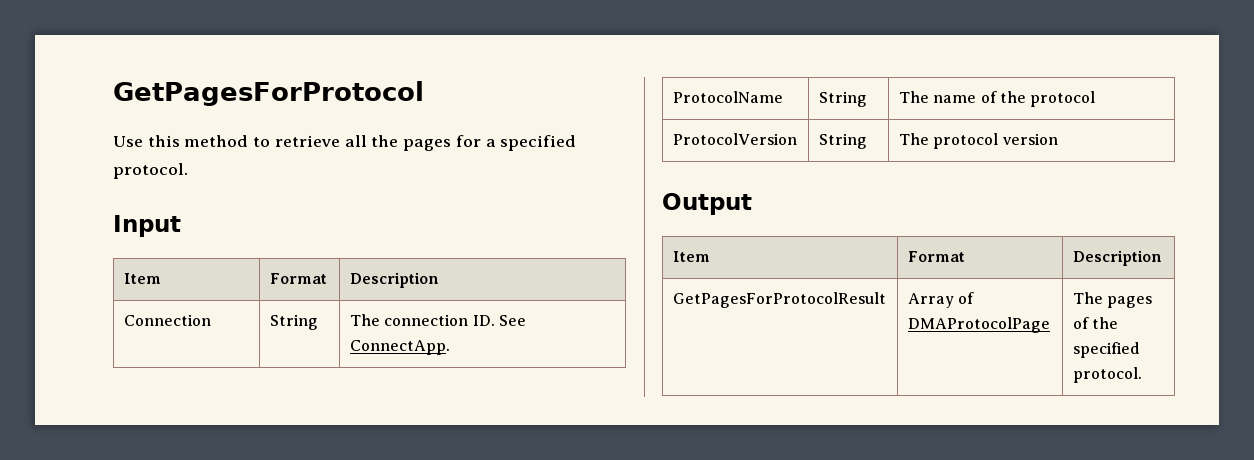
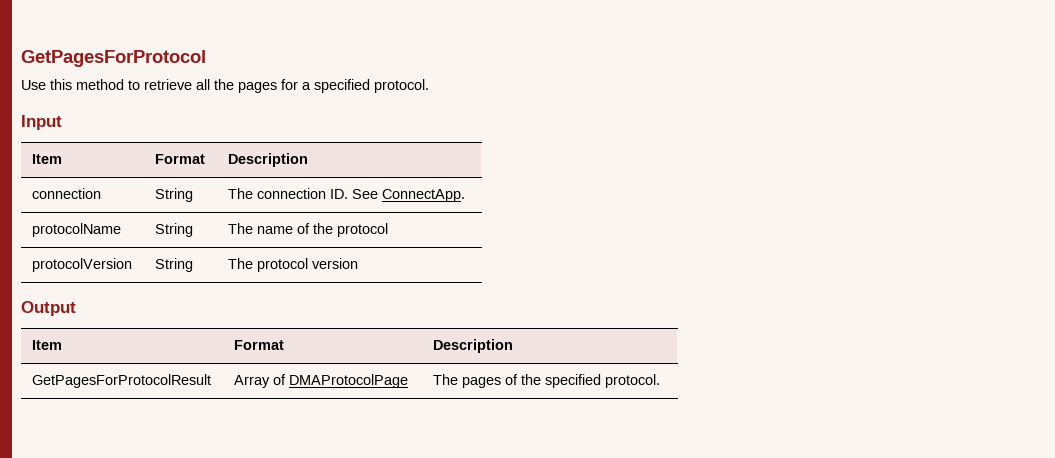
- Connection | String | The connection ID. See ConnectApp.
+ connection | String | The connection ID. See ConnectApp.
- ProtocolName | String | The name of the protocol
+ protocolName | String | The name of the protocol
- ProtocolVersion | String | The protocol version
+ protocolVersion | String | The protocol version

